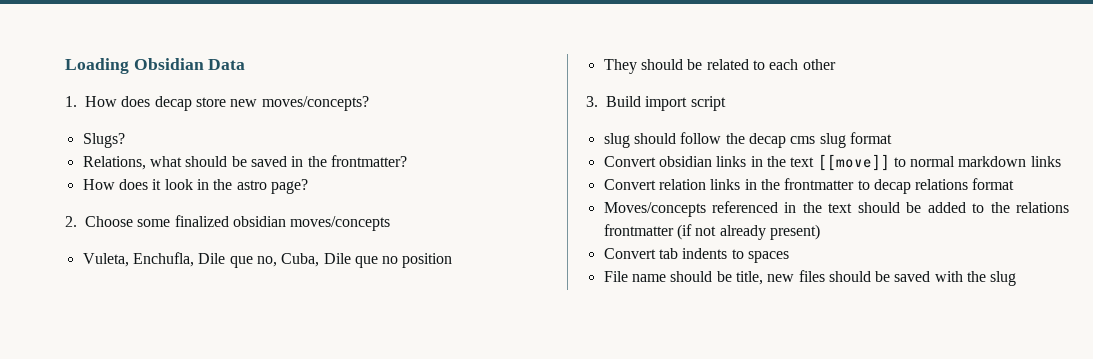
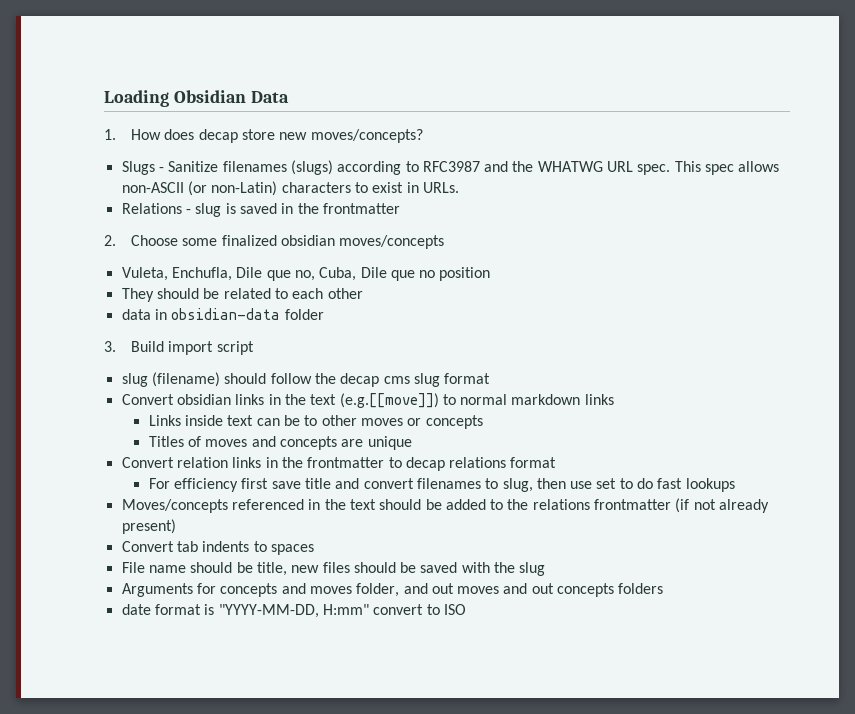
- Slugs?
- Relations, what should be saved in the frontmatter?
- How does it look in the astro page?
+ Slugs - Sanitize filenames (slugs) according to RFC3987 and the WHATWG URL spec. This spec allows non-ASCII (or non-Latin) characters to exist in URLs.
+ Relations - slug is saved in the frontmatter
+ data in obsidian-data folder
- slug should follow the decap cms slug format
+ slug (filename) should follow the decap cms slug format
- Convert obsidian links in the text [[move]] to normal markdown links
+ Convert obsidian links in the text (e.g.[[move]]) to normal markdown links
+ Links inside text can be to other moves or concepts
+ Titles of moves and concepts are unique
+ For efficiency first save title and convert filenames to slug, then use set to do fast lookups
+ Arguments for concepts and moves folder, and out moves and out concepts folders
+ date format is "YYYY-MM-DD, H:mm" convert to ISO

